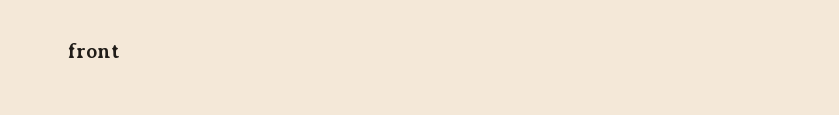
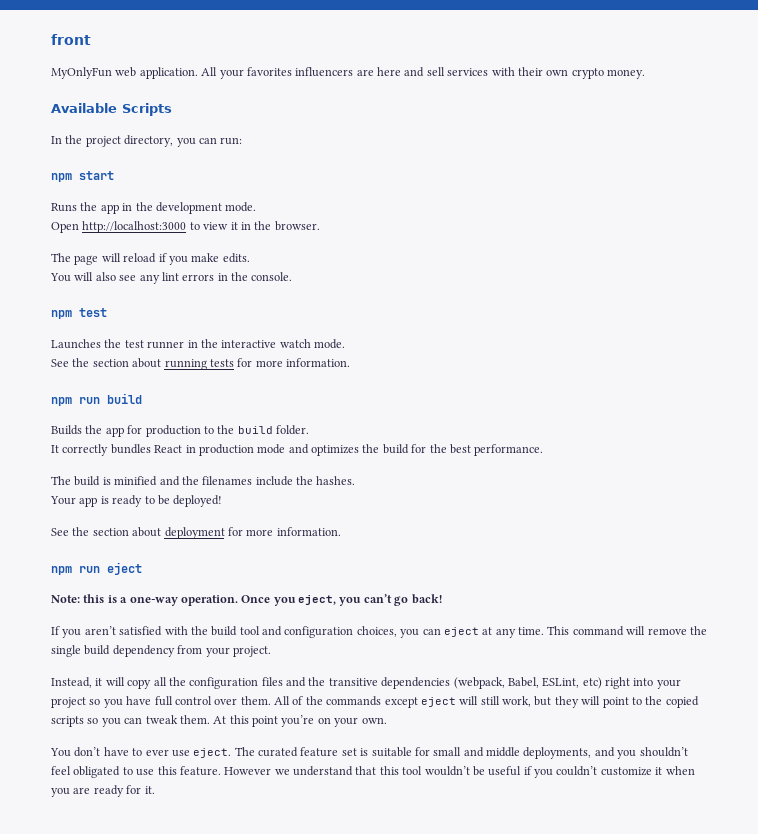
+ MyOnlyFun web application. All your favorites influencers are here and sell services with their own crypto money.
+ Available Scripts
+ In the project directory, you can run:
+ npm start
+ Runs the app in the development mode.
+ Open http://localhost:3000 to view it in the browser.
+ The page will reload if you make edits.
+ You will also see any lint errors in the console.
+ npm test
+ Launches the test runner in the interactive watch mode.
+ See the section about running tests for more information.
+ npm run build
+ Builds the app for production to the build folder.
+ It correctly bundles React in production mode and optimizes the build for the best performance.
+ The build is minified and the filenames include the hashes.
+ Your app is ready to be deployed!
+ See the section about deployment for more information.
+ npm run eject
+ Note: this is a one-way operation. Once you eject, you can’t go back!
+ If you aren’t satisfied with the build tool and configuration choices, you can eject at any time. This command will remove the single build dependency from your project.
+ Instead, it will copy all the configuration files and the transitive dependencies (webpack, Babel, ESLint, etc) right into your project so you have full control over them. All of the commands except eject will still work, but they will point to the copied scripts so you can tweak them. At this point you’re on your own.
+ You don’t have to ever use eject. The curated feature set is suitable for small and middle deployments, and you shouldn’t feel obligated to use this feature. However we understand that this tool wouldn’t be useful if you couldn’t customize it when you are ready for it.

